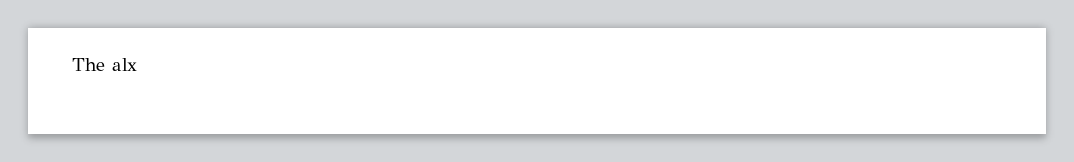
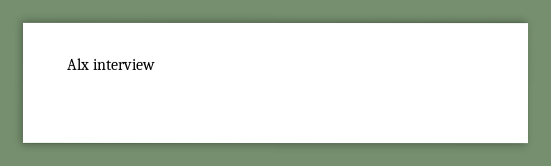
- The alx
+ Alx interview

